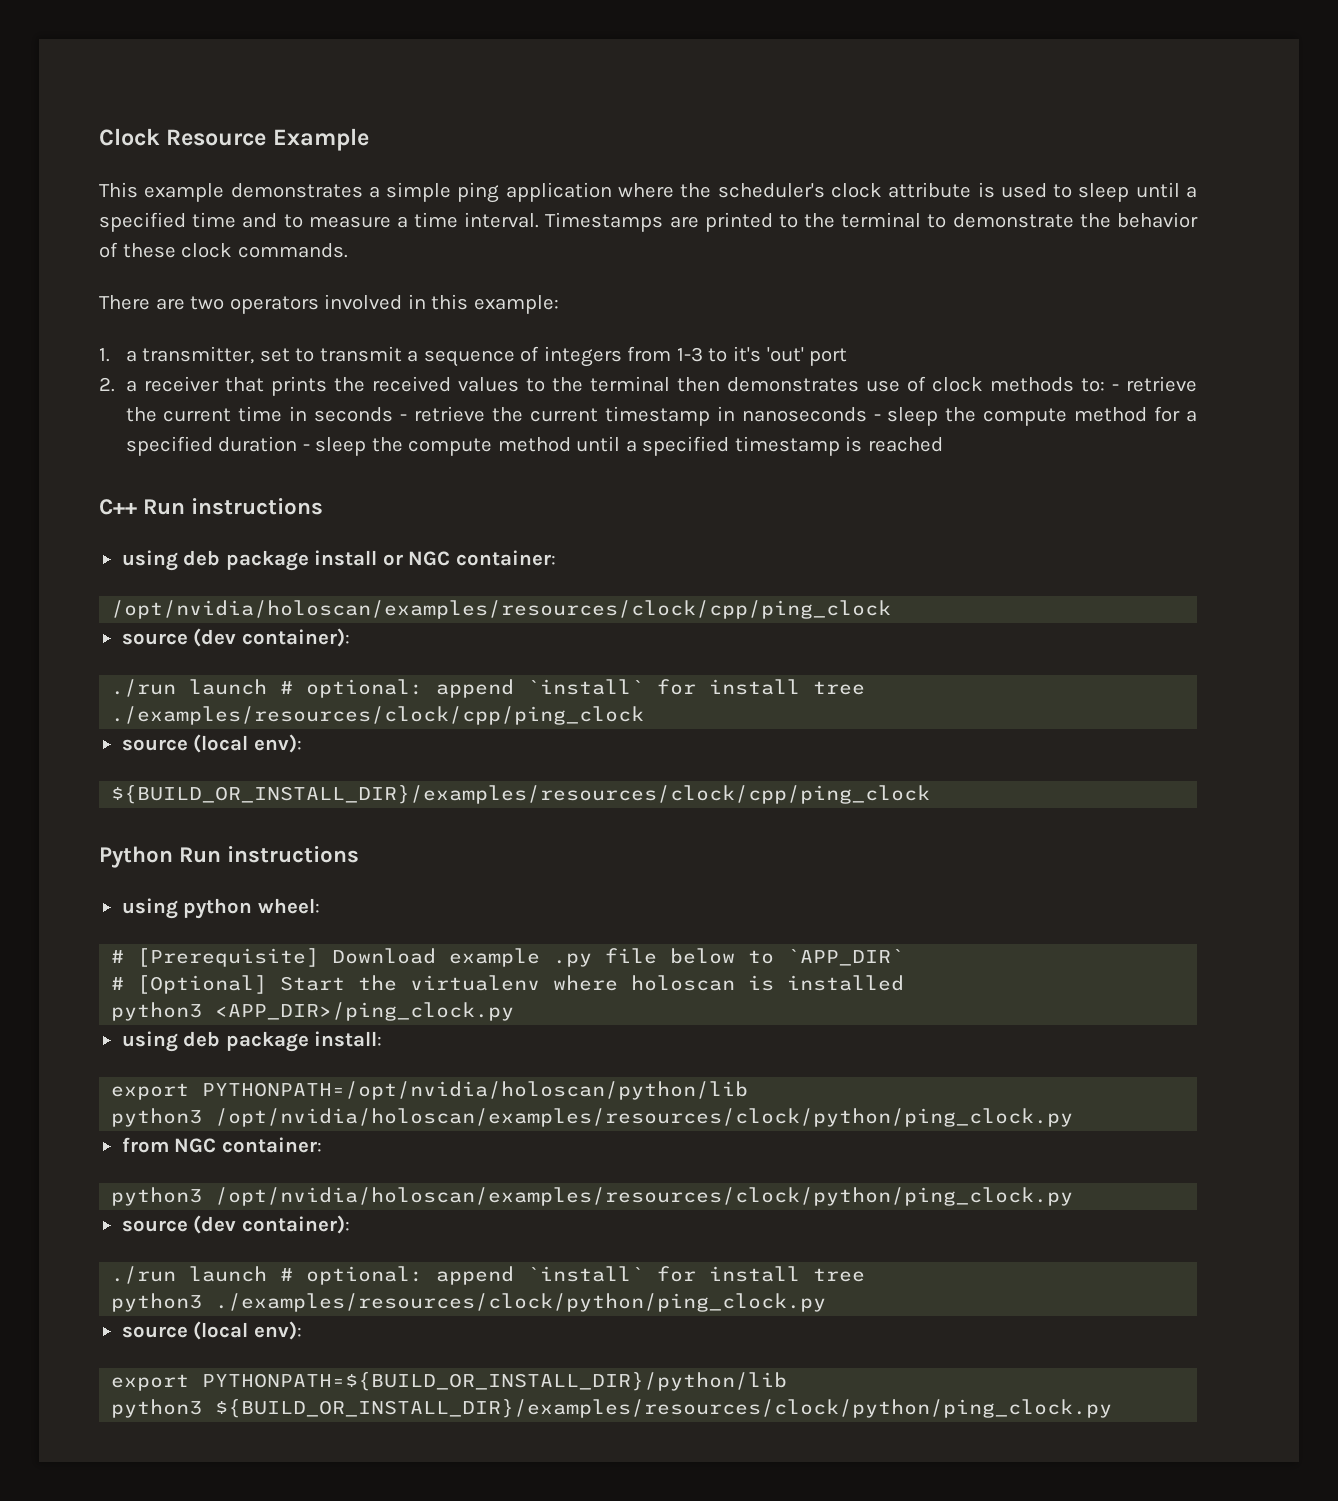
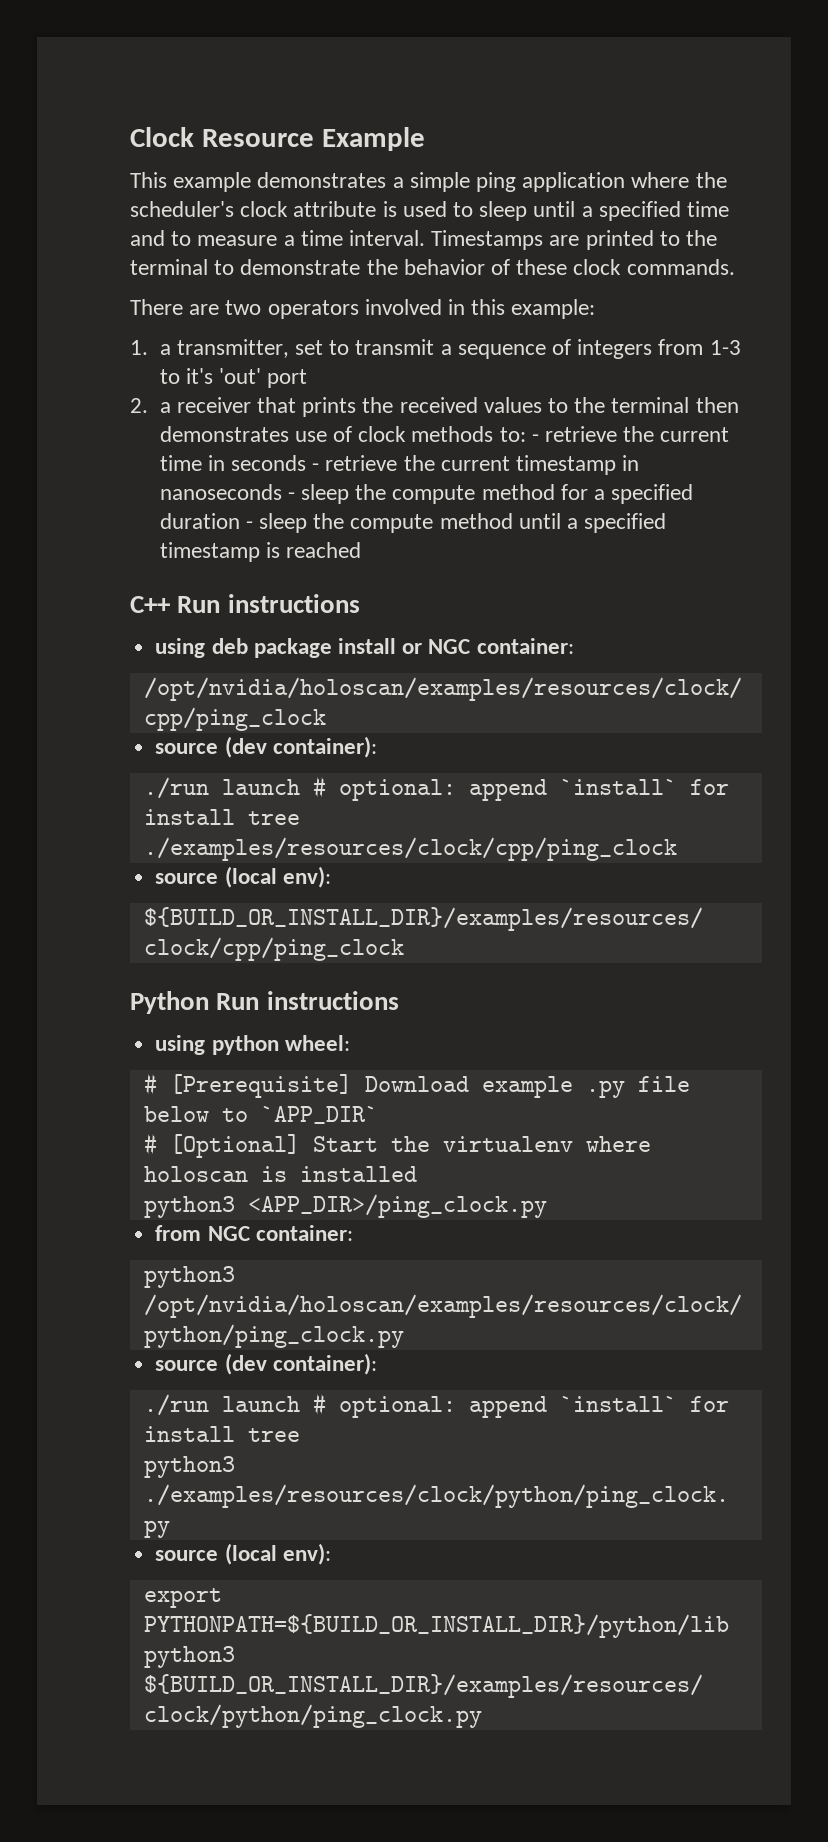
- using deb package install:
- export PYTHONPATH=/opt/nvidia/holoscan/python/lib
- python3 /opt/nvidia/holoscan/examples/resources/clock/python/ping_clock.py

